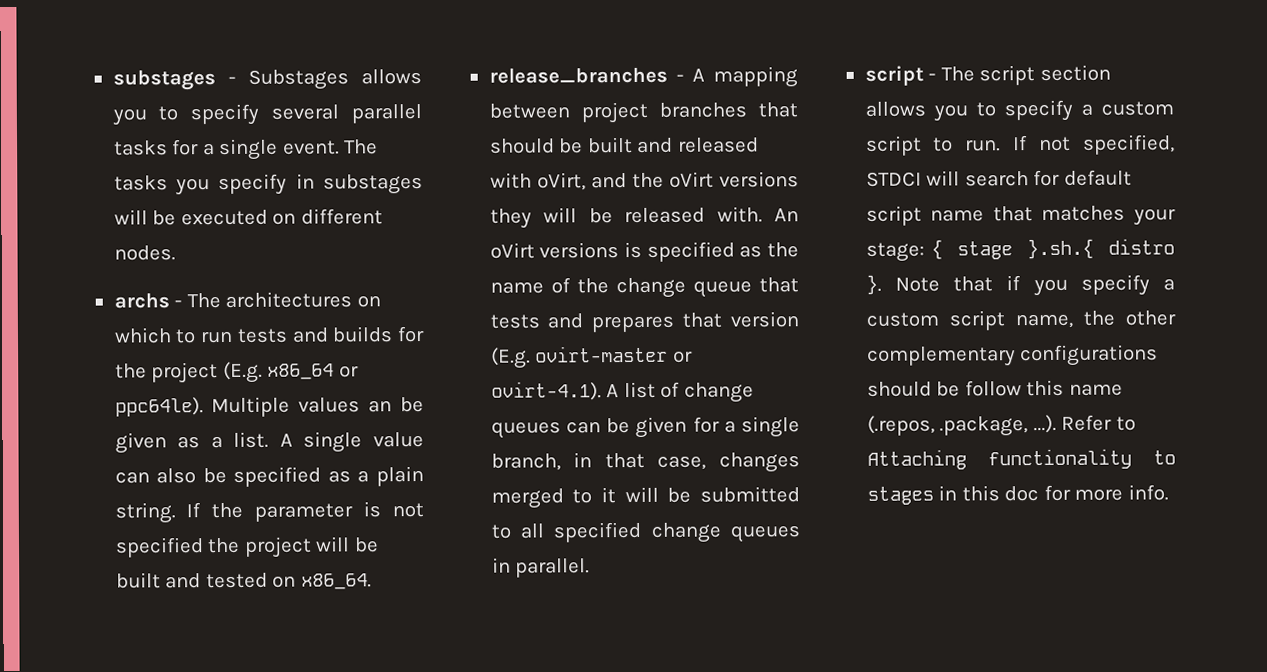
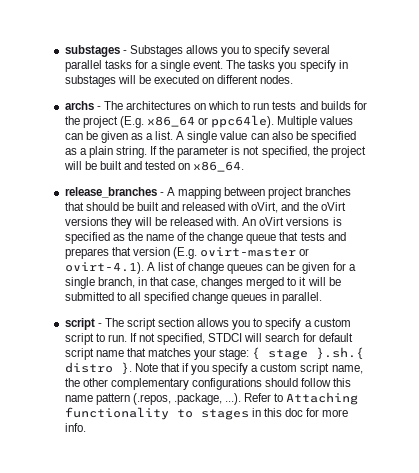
- Multiple values an be given as a list.
+ Multiple values can be given as a list.
- If the parameter is not specified the project will be built and tested on x86_64.
+ If the parameter is not specified, the project will be built and tested on x86_64.
- Note that if you specify a custom script name, the other complementary configurations should be follow this name (.repos, .package, ...). Refer to Attaching functionality to stages in this doc for more info.
+ Note that if you specify a custom script name, the other complementary configurations should follow this name pattern (.repos, .package, ...). Refer to Attaching functionality to stages in this doc for more info.

